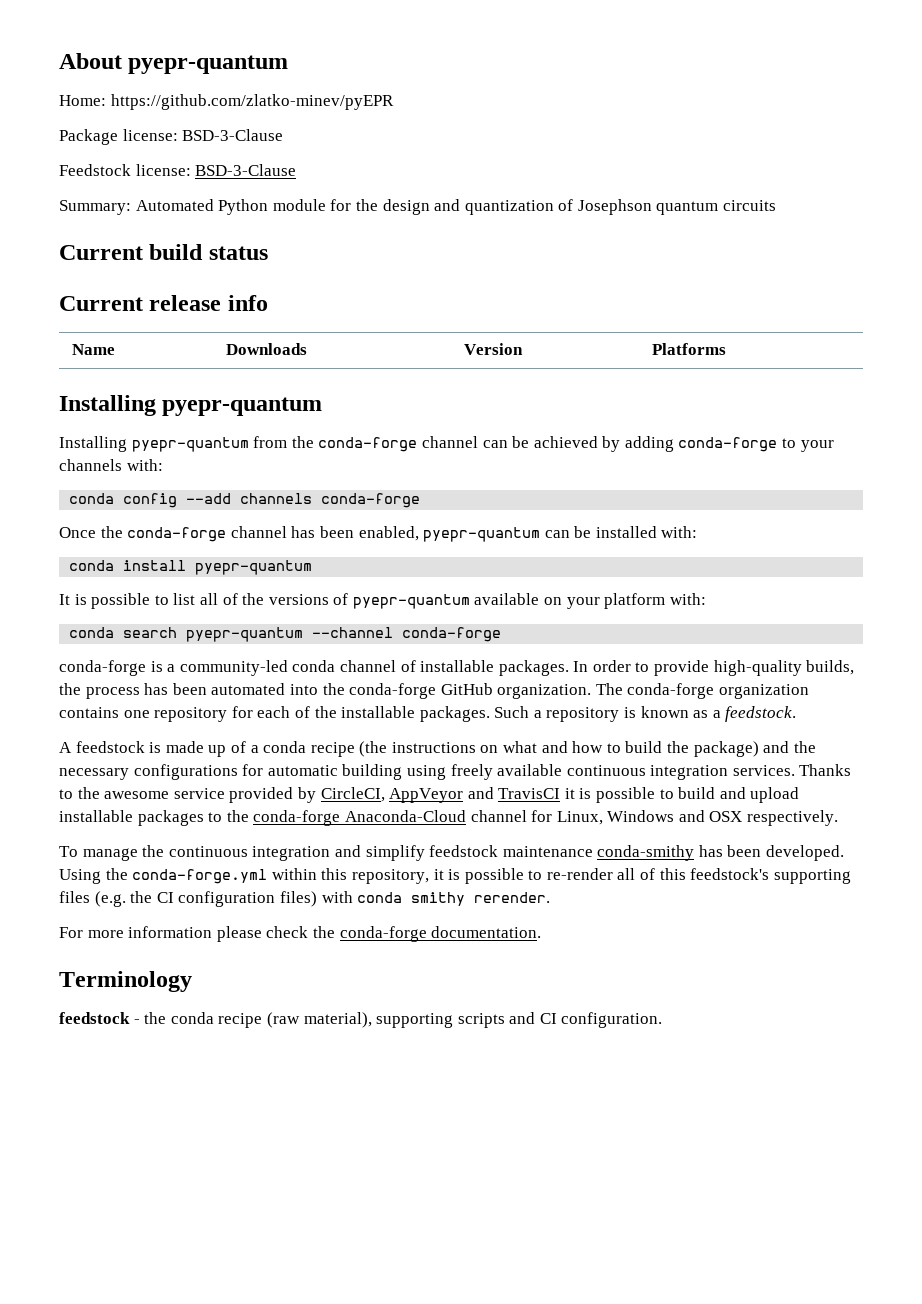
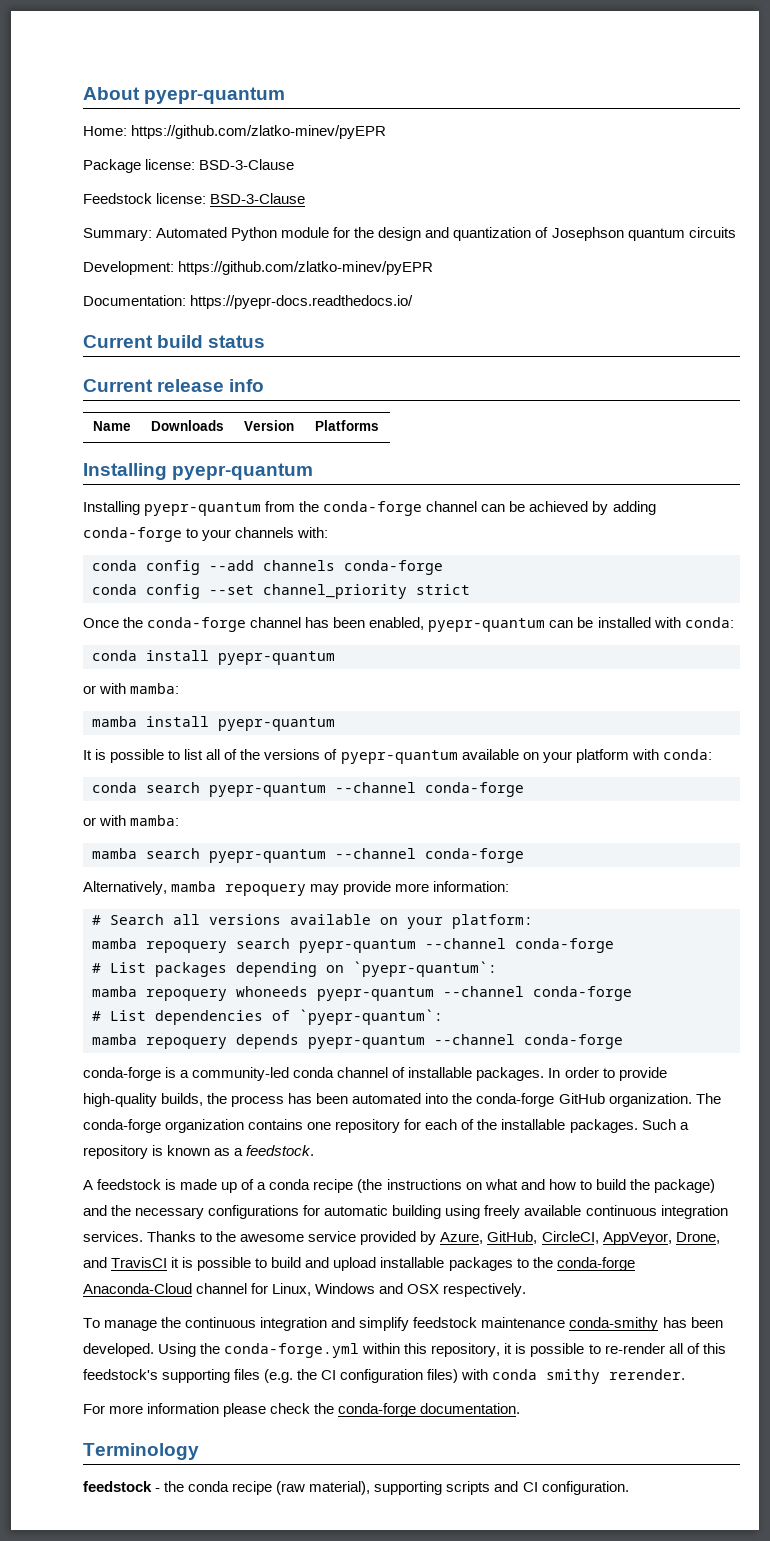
+ Development: https://github.com/zlatko-minev/pyEPR
+ Documentation: https://pyepr-docs.readthedocs.io/
+ conda config --set channel_priority strict
- Once the conda-forge channel has been enabled, pyepr-quantum can be installed with:
+ Once the conda-forge channel has been enabled, pyepr-quantum can be installed with conda:
  conda install pyepr-quantum
+ or with mamba:
+ mamba install pyepr-quantum
- It is possible to list all of the versions of pyepr-quantum available on your platform with:
+ It is possible to list all of the versions of pyepr-quantum available on your platform with conda:
  conda search pyepr-quantum --channel conda-forge
+ or with mamba:
+ mamba search pyepr-quantum --channel conda-forge
+ Alternatively, mamba repoquery may provide more information:
+ # Search all versions available on your platform:
+ mamba repoquery search pyepr-quantum --channel conda-forge
+ # List packages depending on `pyepr-quantum`:
+ mamba repoquery whoneeds pyepr-quantum --channel conda-forge
+ # List dependencies of `pyepr-quantum`:
+ mamba repoquery depends pyepr-quantum --channel conda-forge
- Thanks to the awesome service provided by CircleCI, AppVeyor and TravisCI it is possible to build and upload installable packages to the conda-forge Anaconda-Cloud channel for Linux, Windows and OSX respectively.
+ Thanks to the awesome service provided by Azure, GitHub, CircleCI, AppVeyor, Drone, and TravisCI it is possible to build and upload installable packages to the conda-forge Anaconda-Cloud channel for Linux, Windows and OSX respectively.

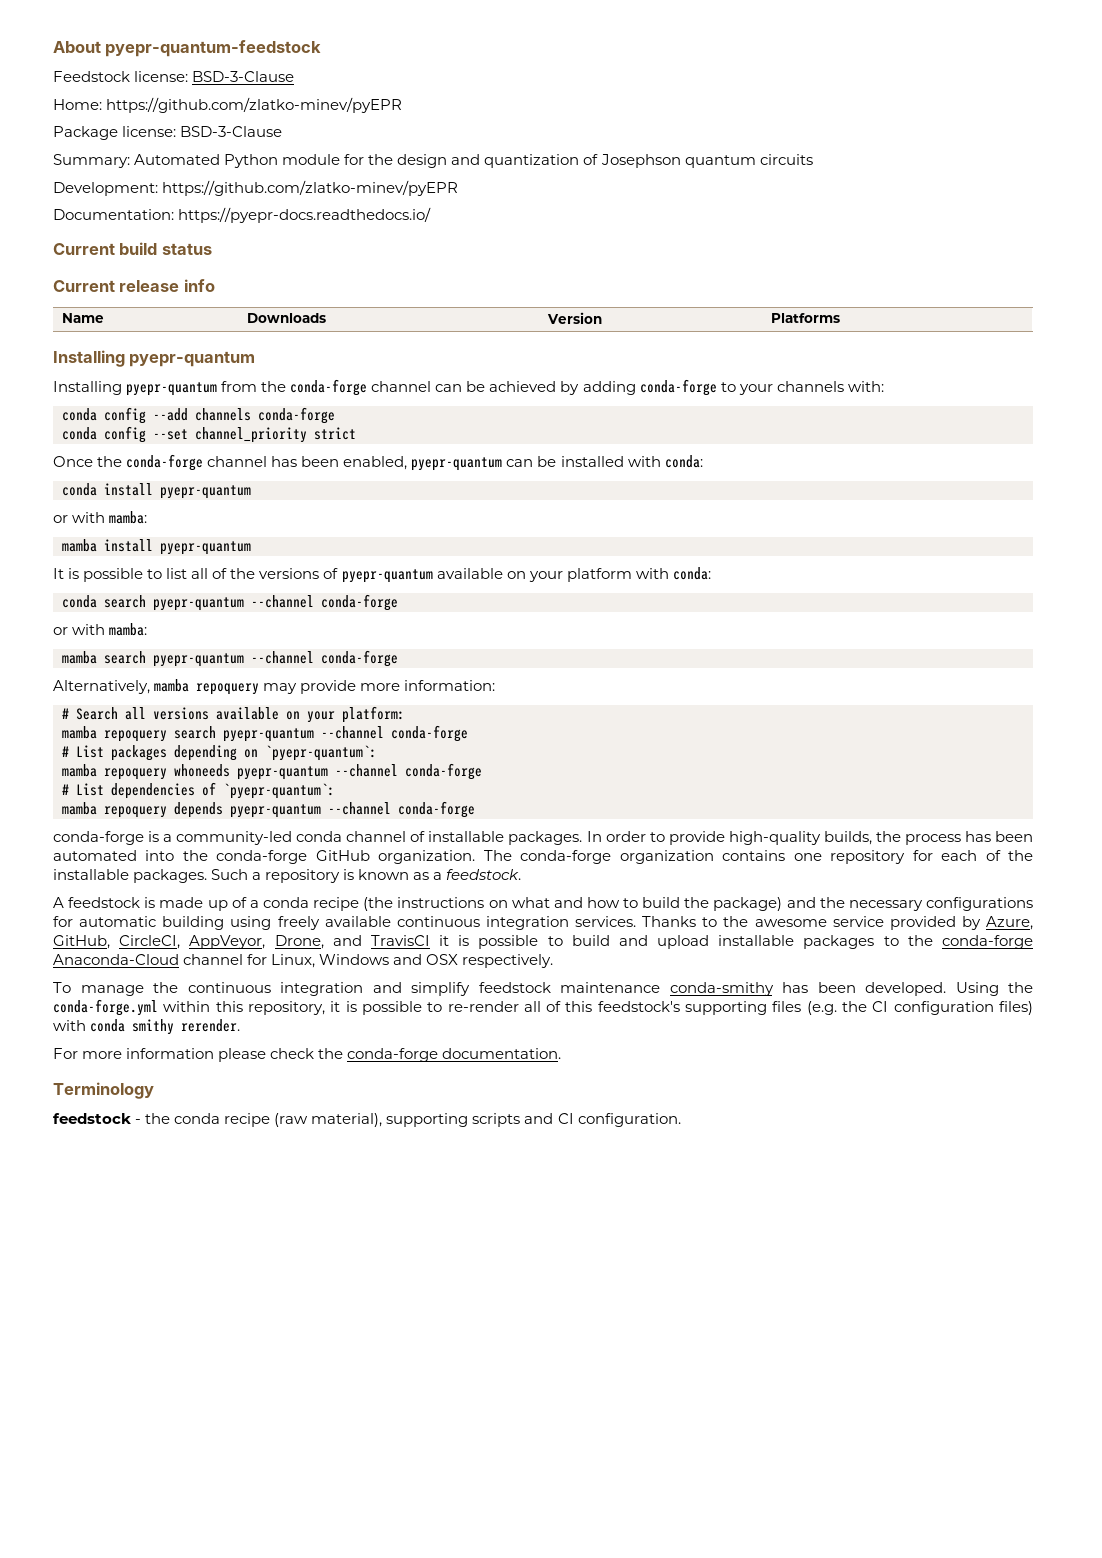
- About pyepr-quantum
+ About pyepr-quantum-feedstock
+ Feedstock license: BSD-3-Clause
- Feedstock license: BSD-3-Clause

